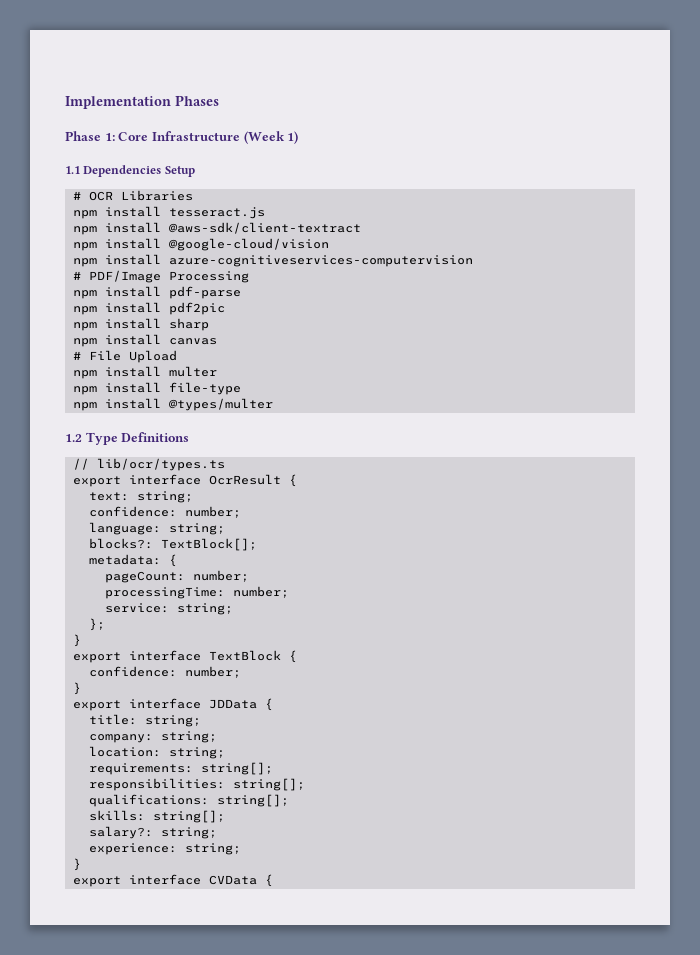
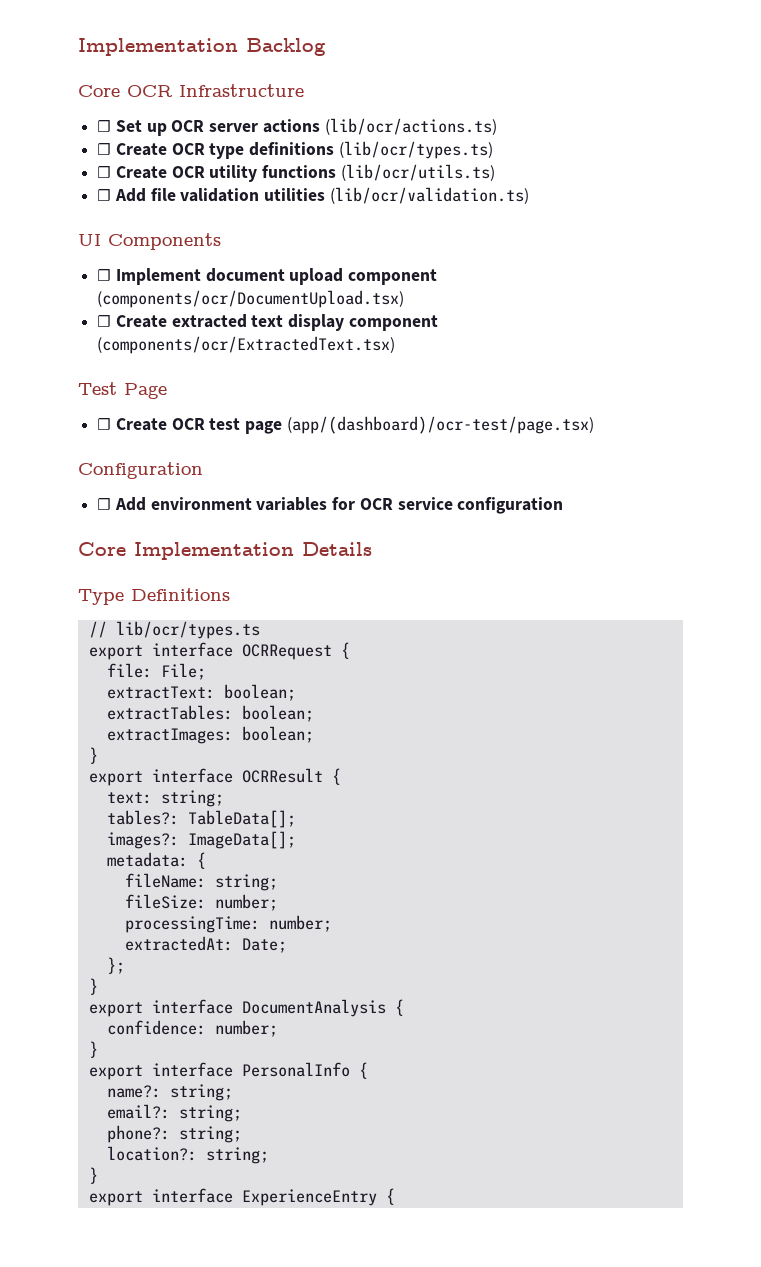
- Implementation Phases
- Phase 1: Core Infrastructure (Week 1)
- 1.1 Dependencies Setup
- # OCR Libraries
- npm install tesseract.js
- npm install @aws-sdk/client-textract
- npm install @google-cloud/vision
- npm install azure-cognitiveservices-computervision
- # PDF/Image Processing
- npm install pdf-parse
- npm install pdf2pic
- npm install sharp
- npm install canvas
- # File Upload
- npm install multer
- npm install file-type
- npm install @types/multer
- 1.2 Type Definitions
+ Implementation Backlog
+ Core OCR Infrastructure
+ ☐ Set up OCR server actions (lib/ocr/actions.ts)
+ ☐ Create OCR type definitions (lib/ocr/types.ts)
+ ☐ Create OCR utility functions (lib/ocr/utils.ts)
+ ☐ Add file validation utilities (lib/ocr/validation.ts)
+ UI Components
+ ☐ Implement document upload component (components/ocr/DocumentUpload.tsx)
+ ☐ Create extracted text display component (components/ocr/ExtractedText.tsx)
+ Test Page
+ ☐ Create OCR test page (app/(dashboard)/ocr-test/page.tsx)
+ Configuration
+ ☐ Add environment variables for OCR service configuration
+ Core Implementation Details
+ Type Definitions
- export interface OcrResult {
+ export interface OCRRequest {
+ file: File;
+ extractText: boolean;
+ extractTables: boolean;
+ extractImages: boolean;
+ }
+ export interface OCRResult {
  text: string;
- confidence: number;
- language: string;
- blocks?: TextBlock[];
+ tables?: TableData[];
+ images?: ImageData[];
- pageCount: number;
+ fileName: string;
+ fileSize: number;
- service: string;
+ extractedAt: Date;
- export interface TextBlock {
+ export interface DocumentAnalysis {
- export interface JDData {
- title: string;
- company: string;
- location: string;
- requirements: string[];
- responsibilities: string[];
- qualifications: string[];
- skills: string[];
- salary?: string;
- experience: string;
+ export interface PersonalInfo {
+ name?: string;
+ email?: string;
+ phone?: string;
+ location?: string;
- export interface CVData {
+ export interface ExperienceEntry {

